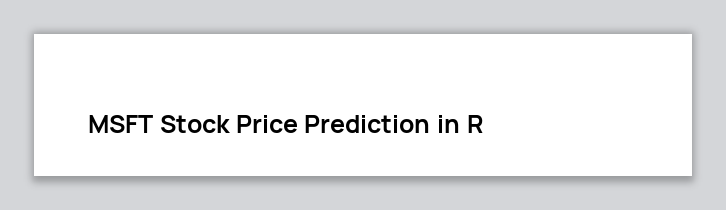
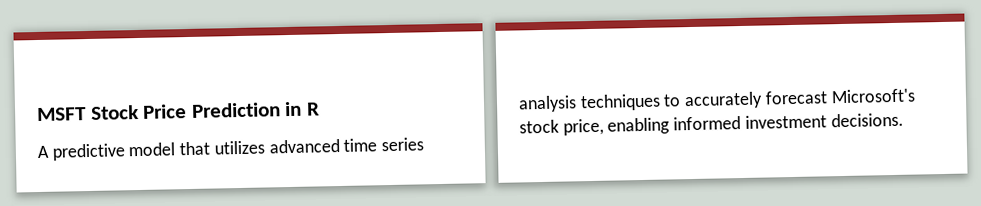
+ A predictive model that utilizes advanced time series analysis techniques to accurately forecast Microsoft's stock price, enabling informed investment decisions.

